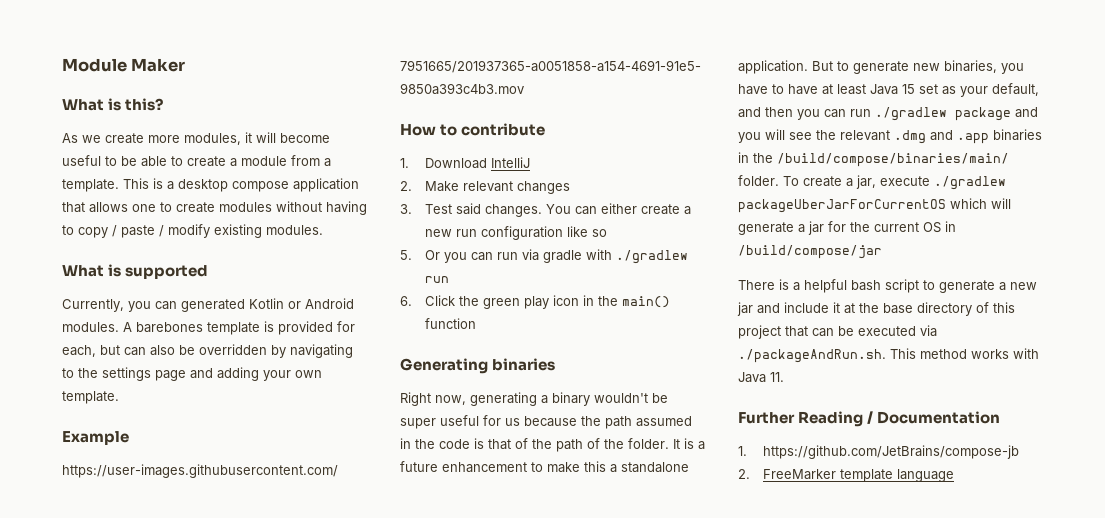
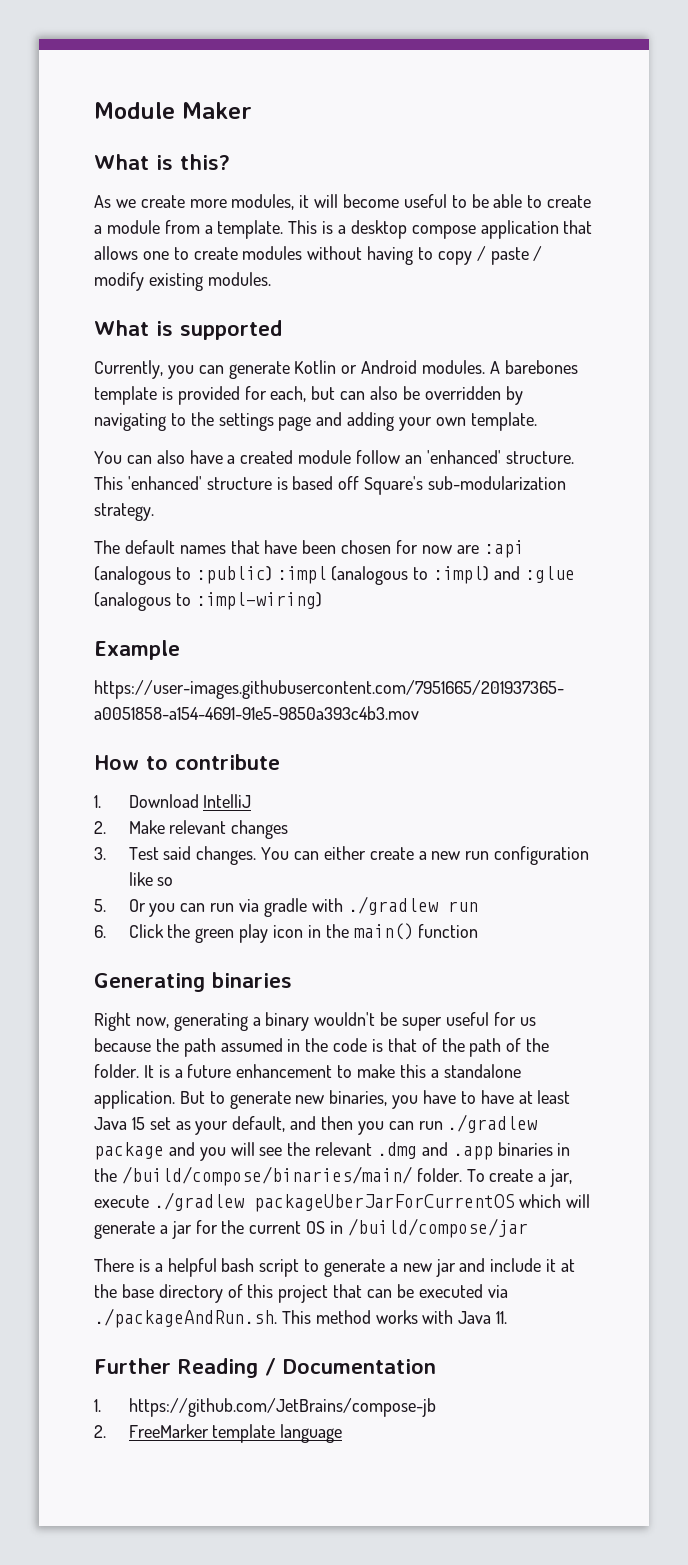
- Currently, you can generated Kotlin or Android modules.
+ Currently, you can generate Kotlin or Android modules.
+ You can also have a created module follow an 'enhanced' structure. This 'enhanced' structure is based off Square's sub-modularization strategy.
+ The default names that have been chosen for now are :api (analogous to :public) :impl (analogous to :impl) and :glue (analogous to :impl-wiring)

